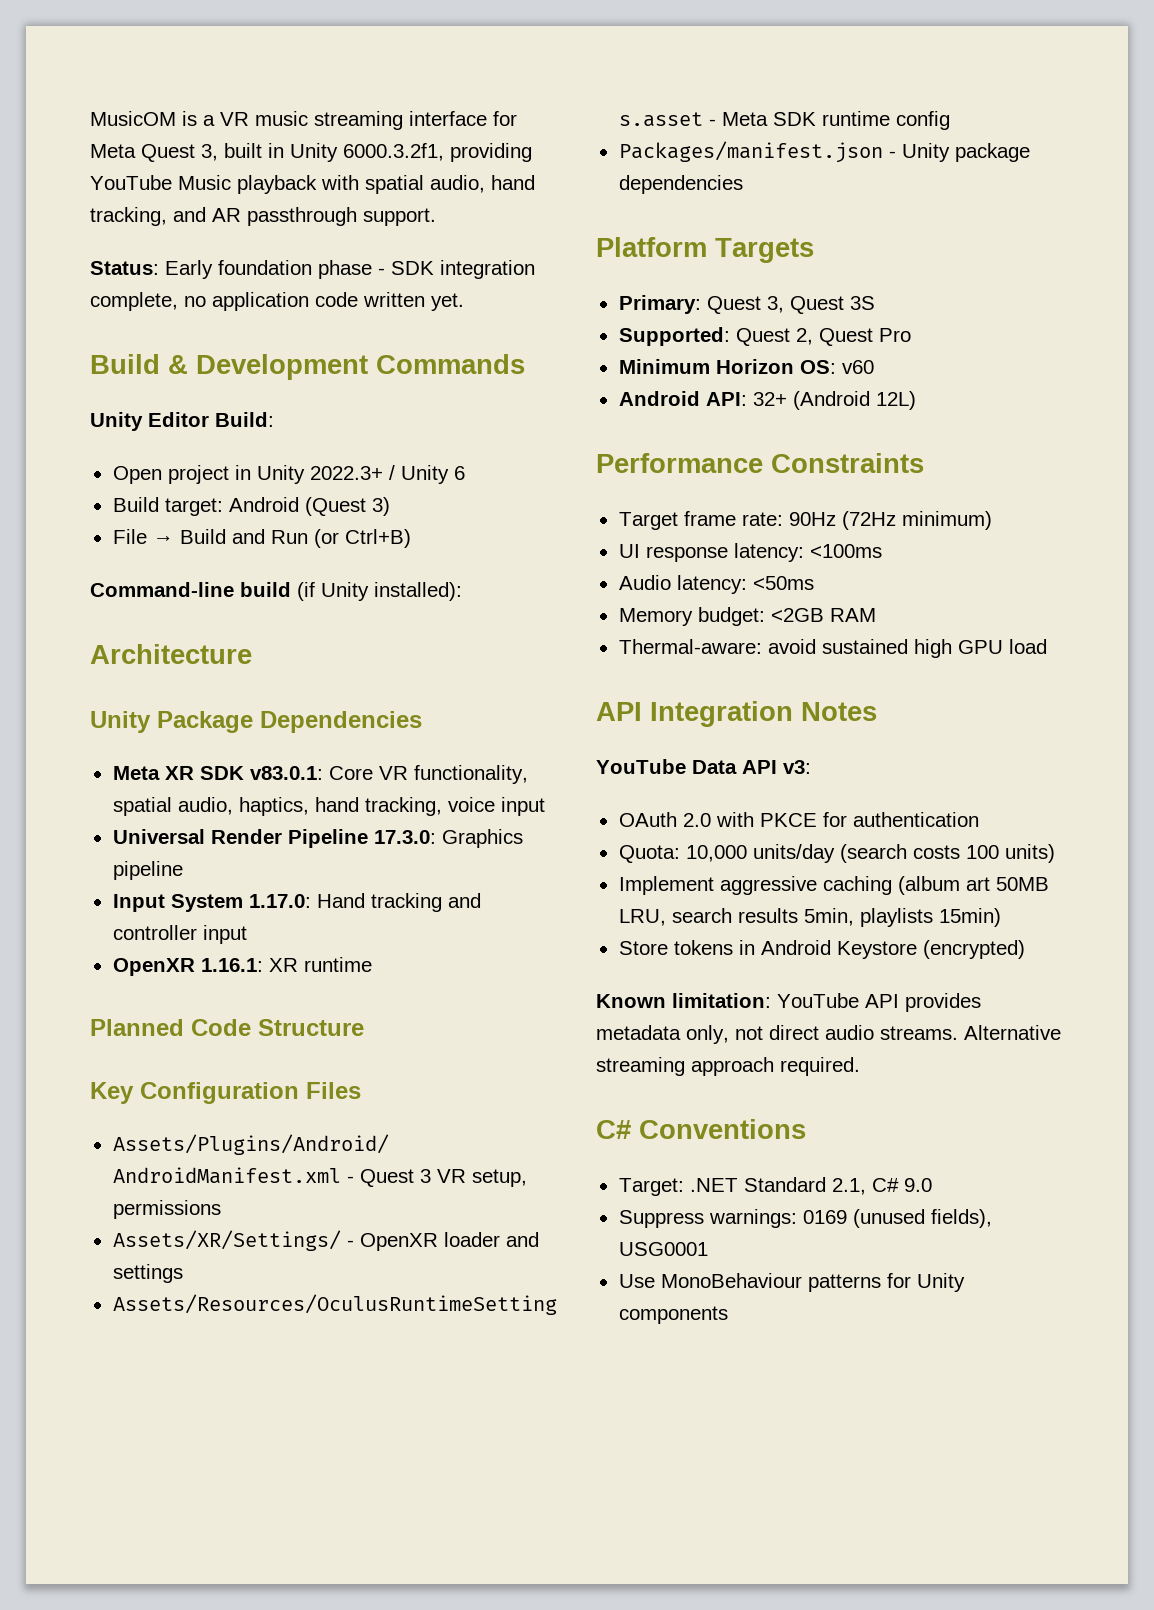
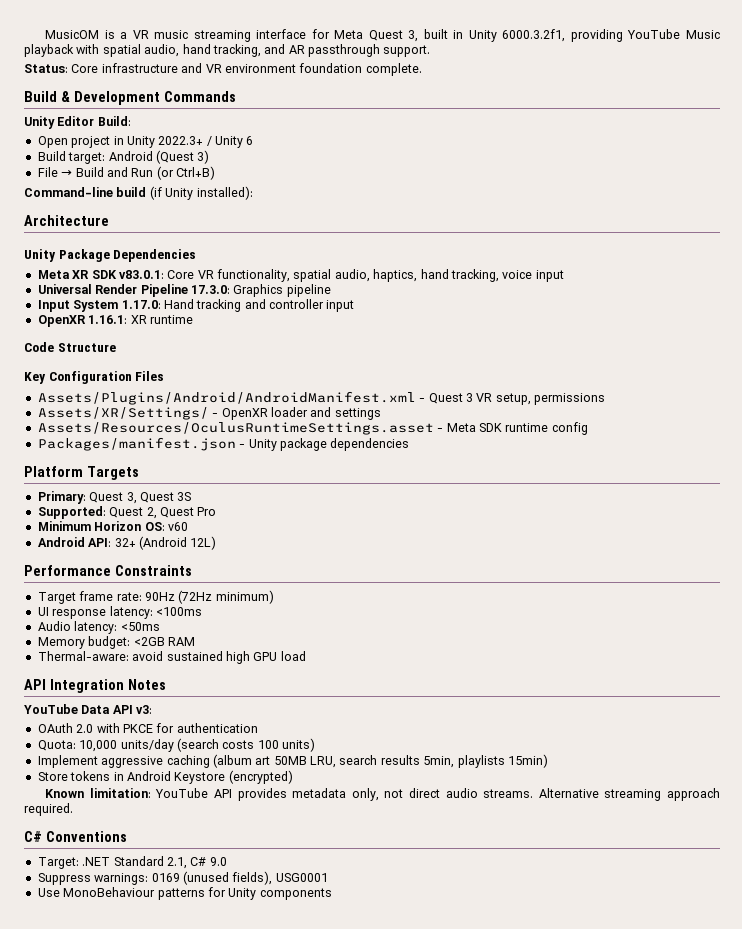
- Status: Early foundation phase - SDK integration complete, no application code written yet.
+ Status: Core infrastructure and VR environment foundation complete.
- Planned Code Structure
+ Code Structure

